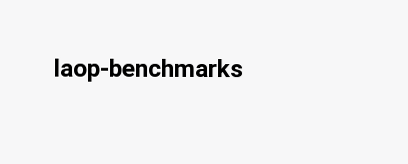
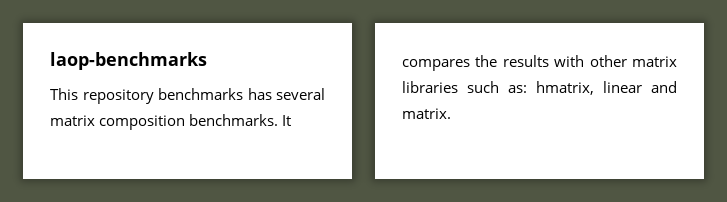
+ This repository benchmarks has several matrix composition benchmarks. It compares the results with other matrix libraries such as: hmatrix, linear and matrix.

